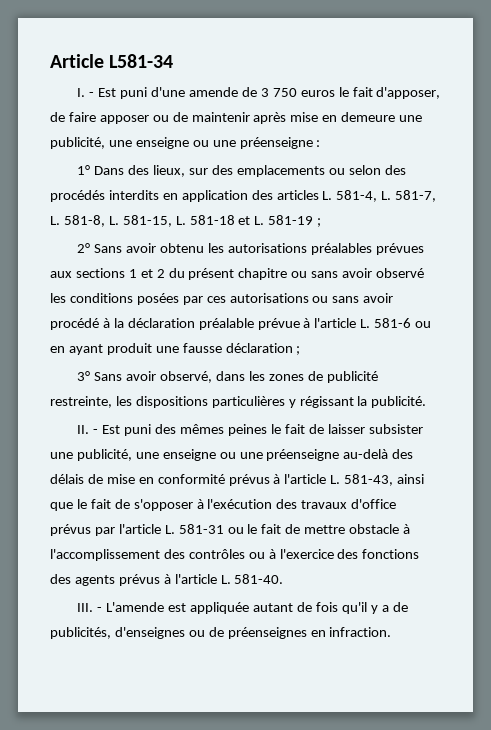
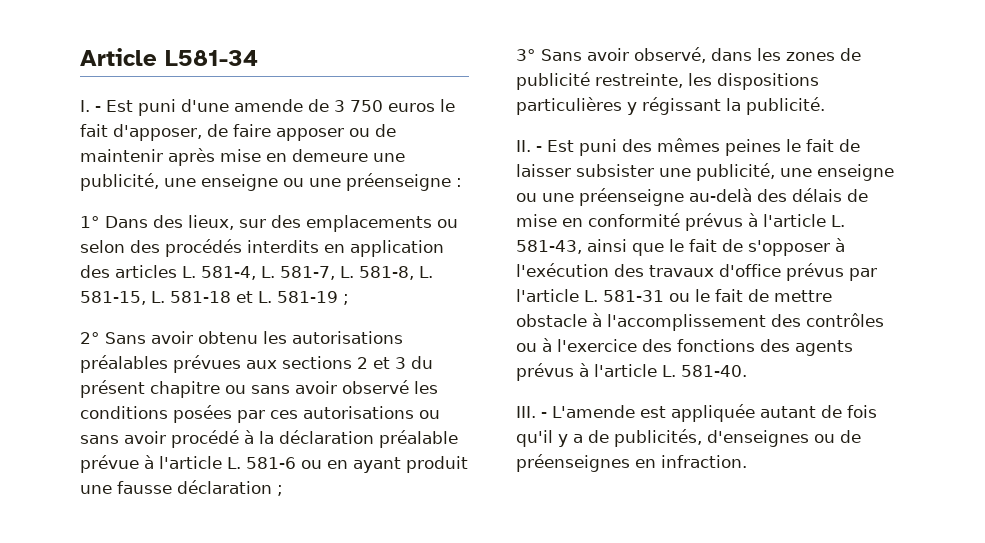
- 2° Sans avoir obtenu les autorisations préalables prévues aux sections 1 et 2 du présent chapitre ou sans avoir observé les conditions posées par ces autorisations ou sans avoir procédé à la déclaration préalable prévue à l'article L. 581-6 ou en ayant produit une fausse déclaration ;
+ 2° Sans avoir obtenu les autorisations préalables prévues aux sections 2 et 3 du présent chapitre ou sans avoir observé les conditions posées par ces autorisations ou sans avoir procédé à la déclaration préalable prévue à l'article L. 581-6 ou en ayant produit une fausse déclaration ;

